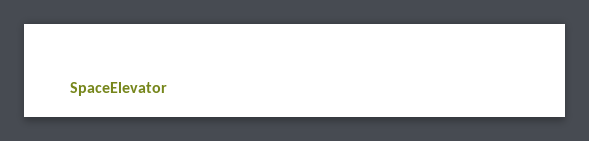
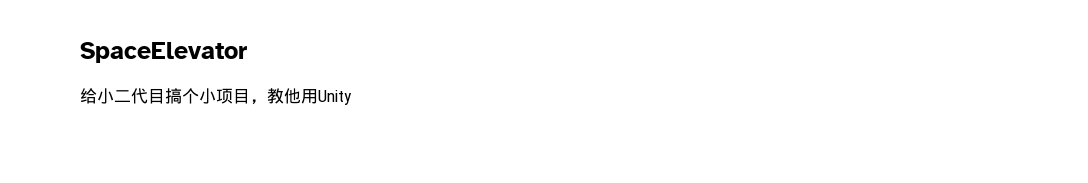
+ 给小二代目搞个小项目，教他用Unity

